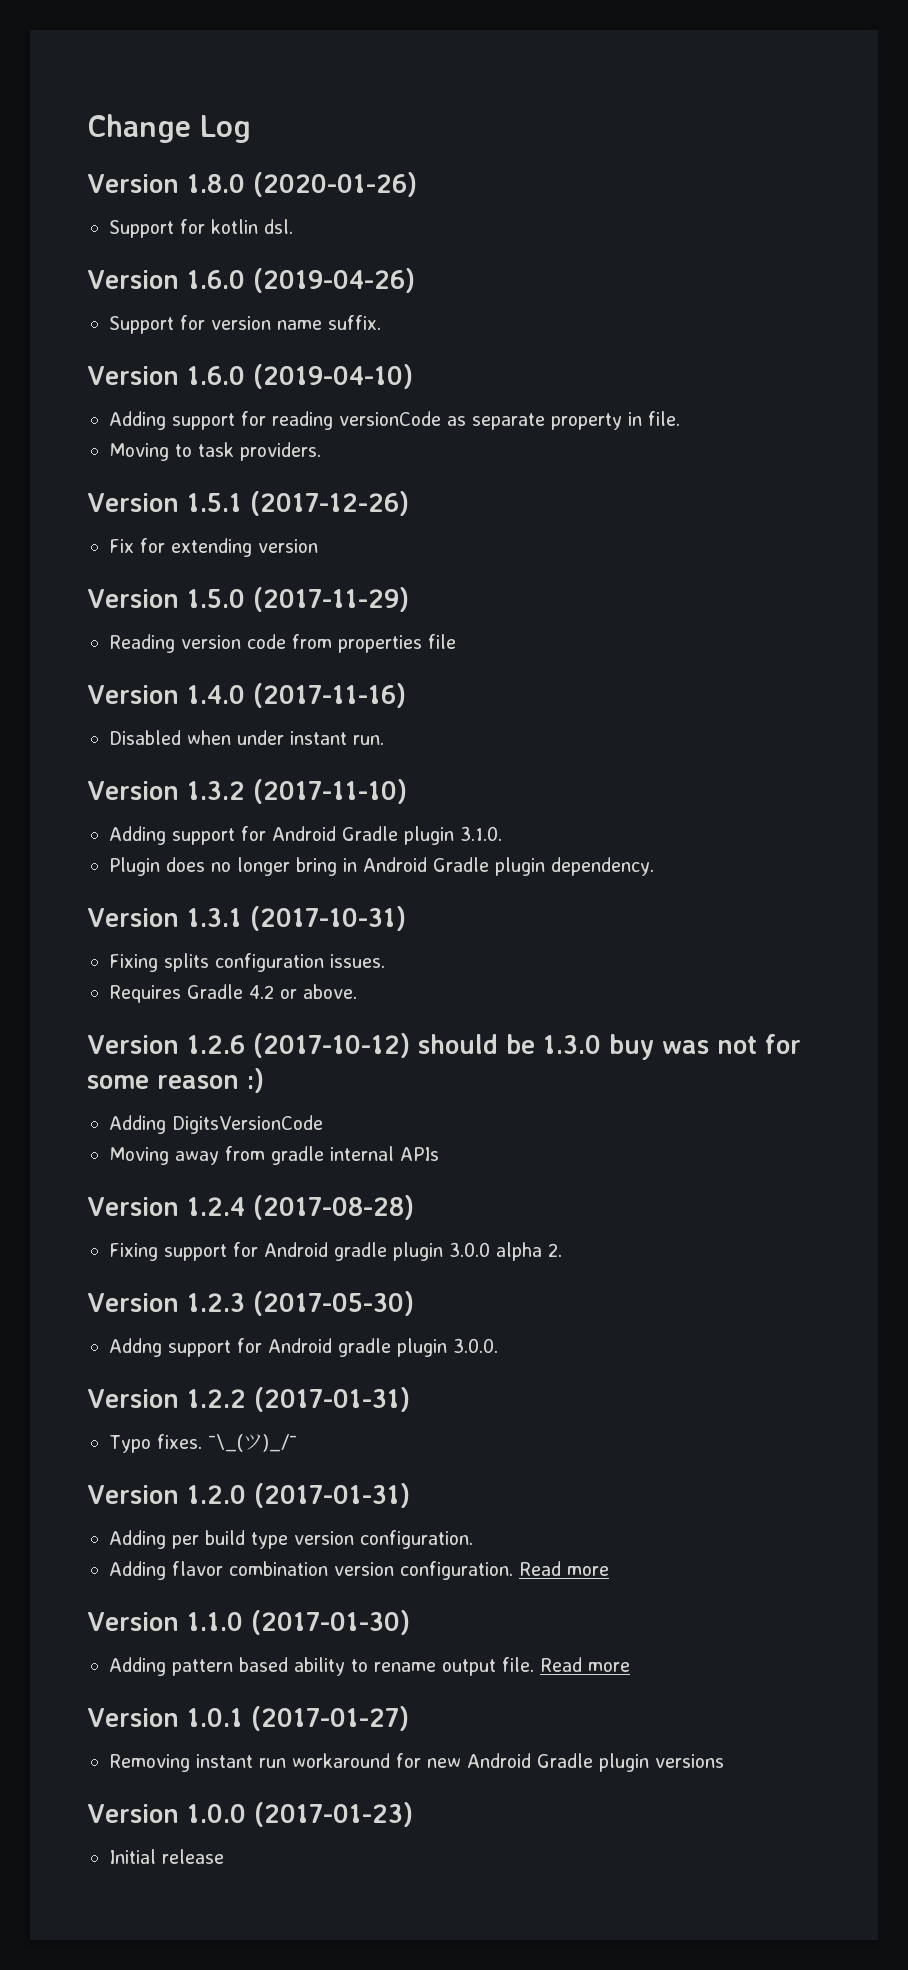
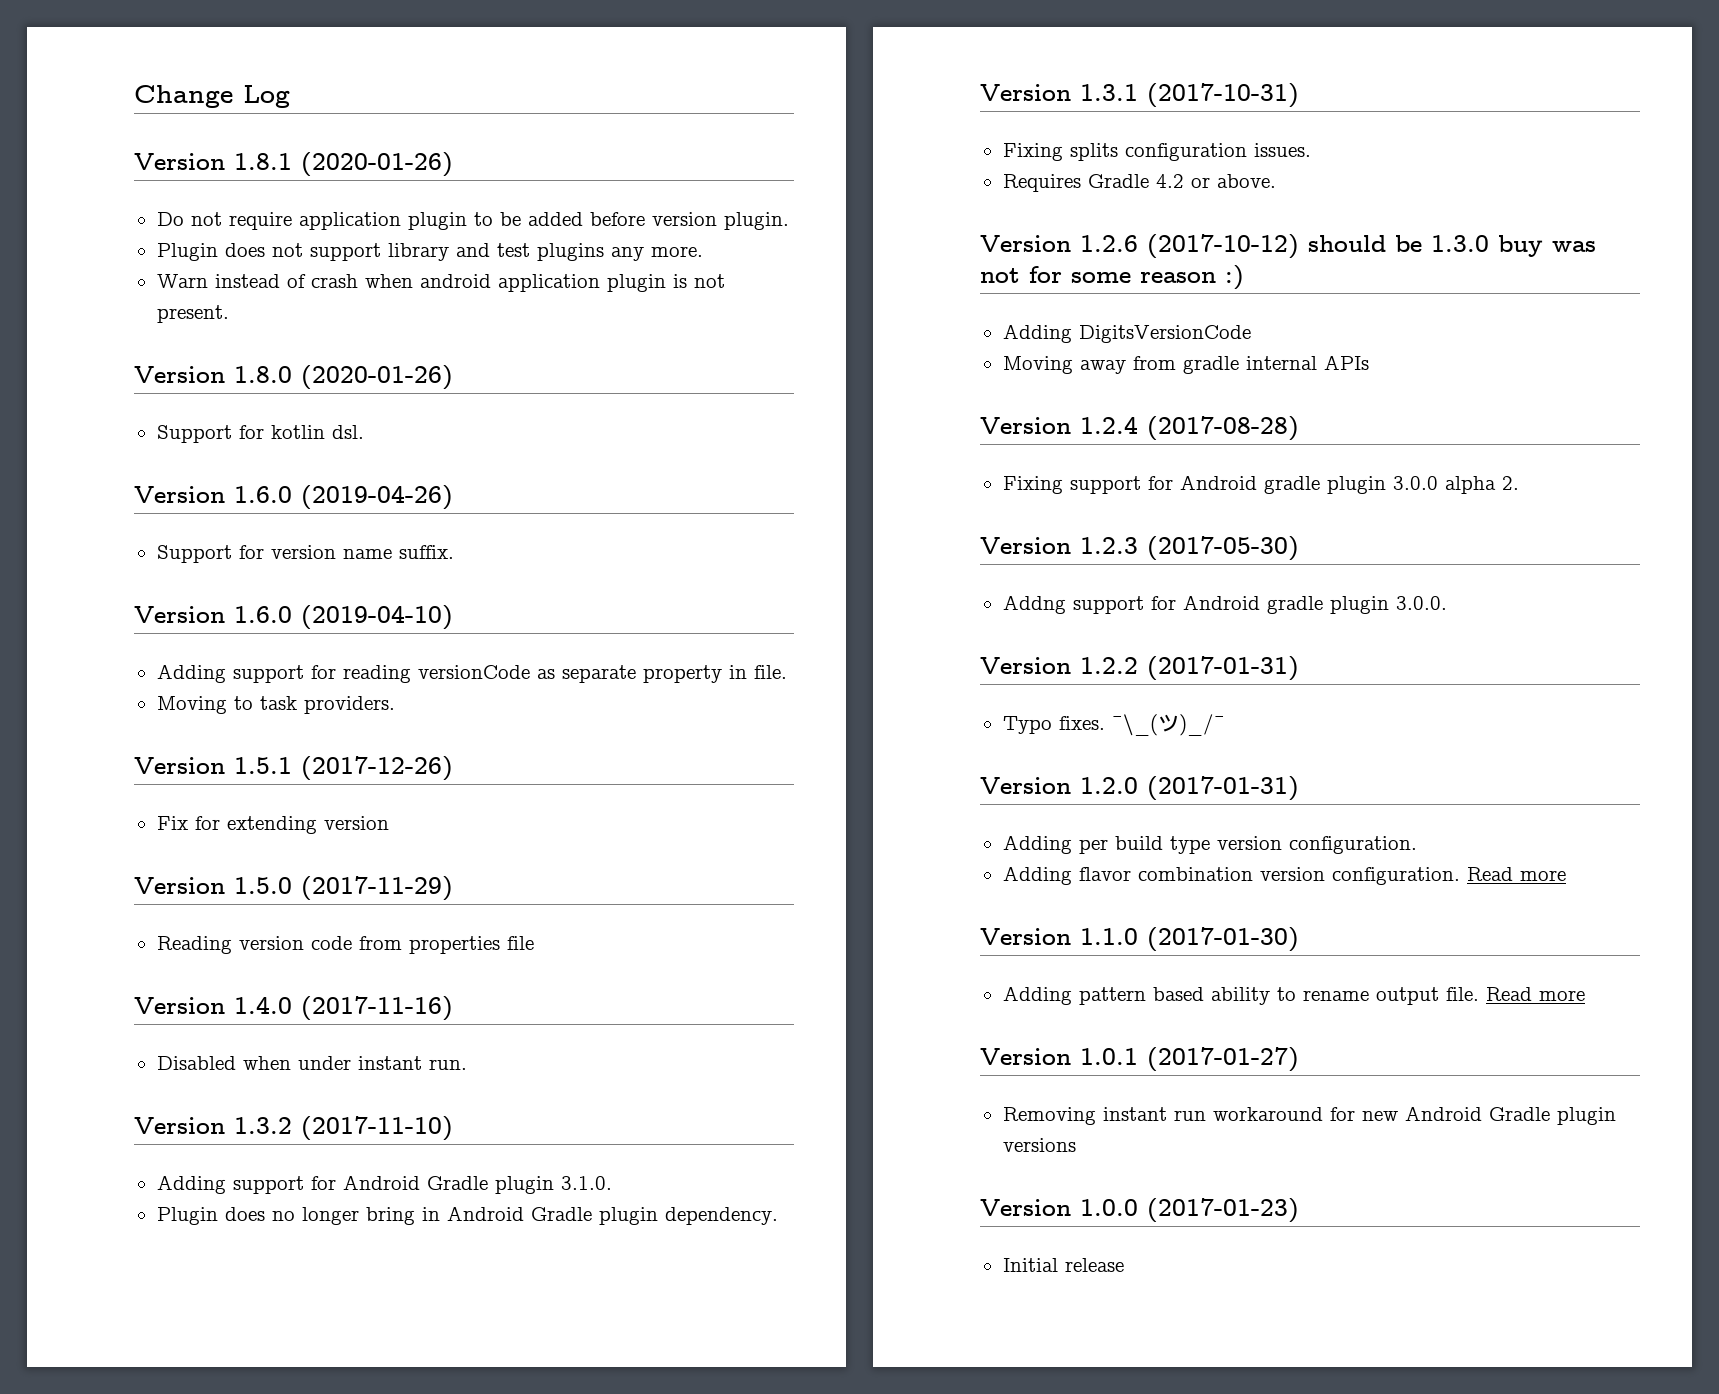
+ Version 1.8.1 (2020-01-26)
+ Do not require application plugin to be added before version plugin.
+ Plugin does not support library and test plugins any more.
+ Warn instead of crash when android application plugin is not present.

